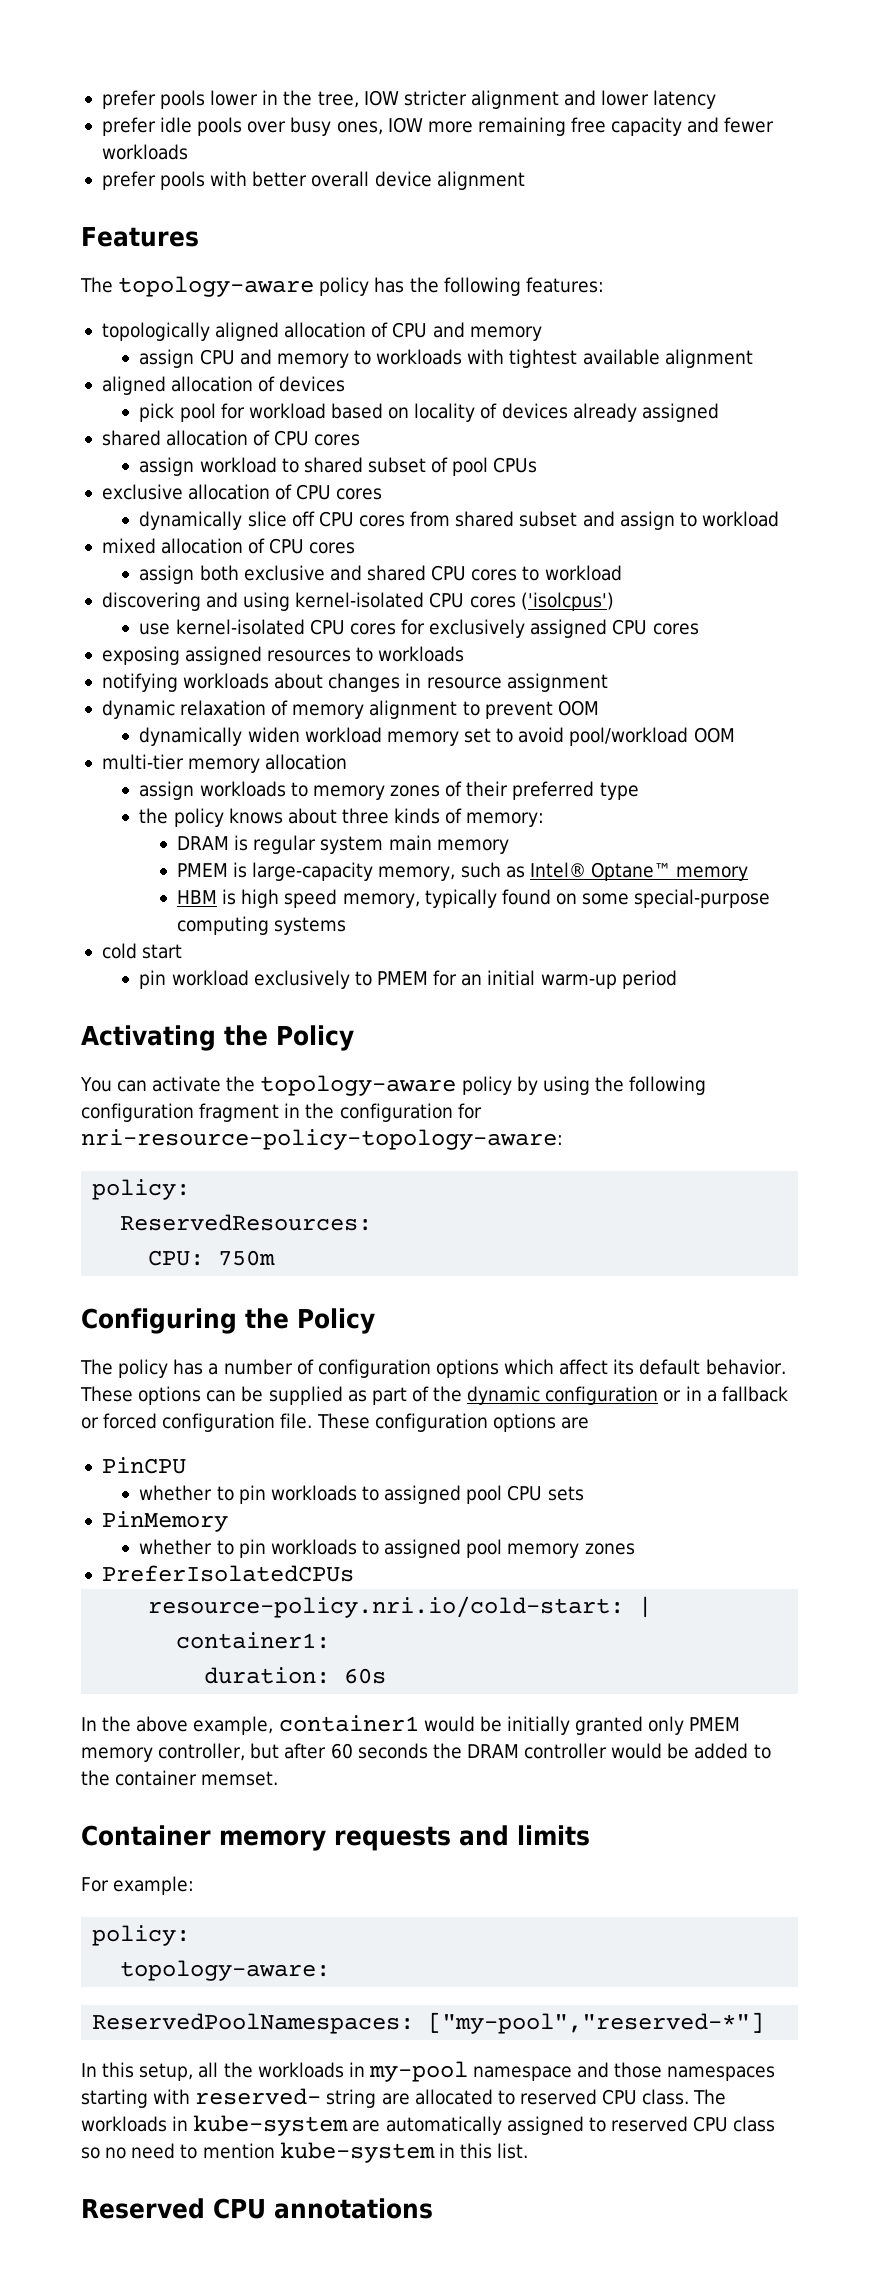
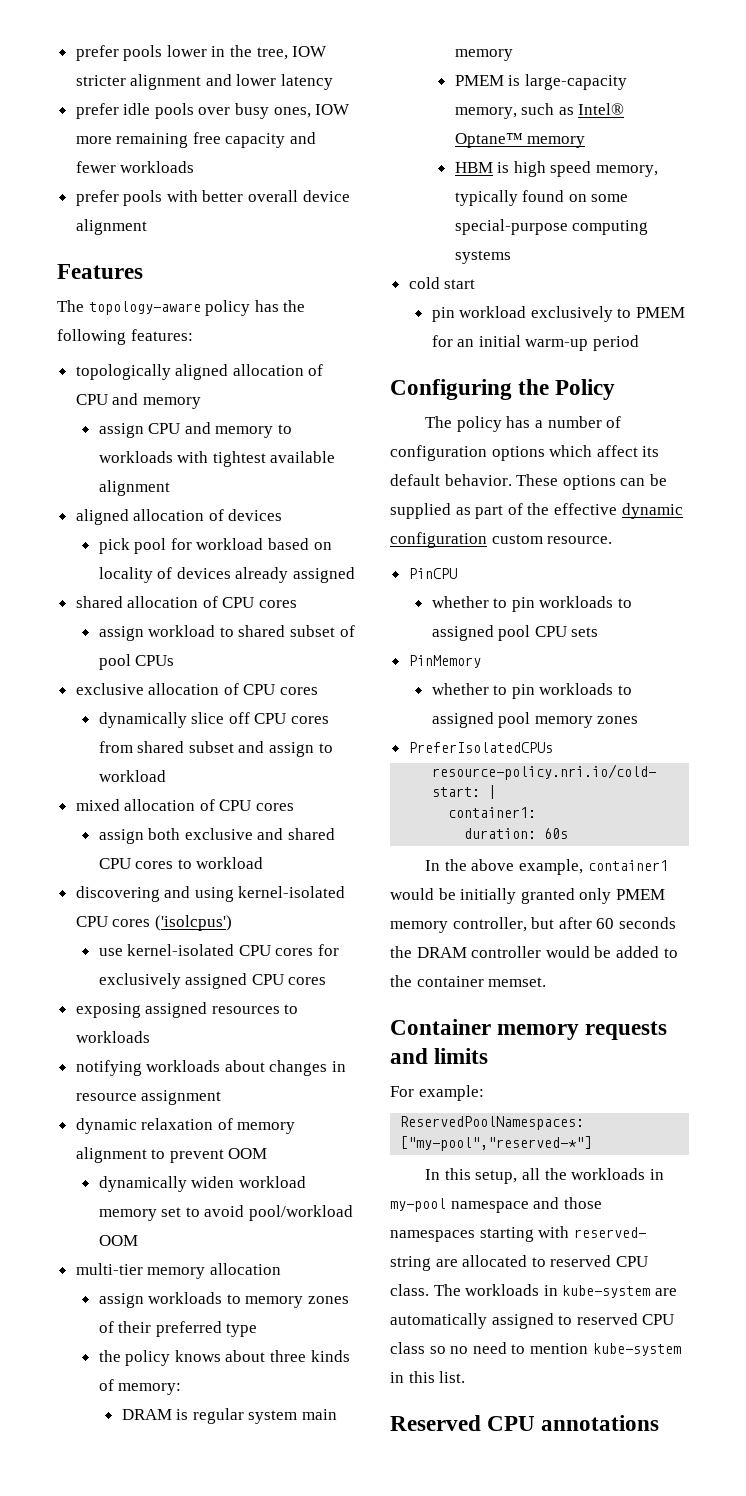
- Activating the Policy
- You can activate the topology-aware policy by using the following configuration fragment in the configuration for nri-resource-policy-topology-aware:
- policy:
- ReservedResources:
- CPU: 750m
- These options can be supplied as part of the dynamic configuration or in a fallback or forced configuration file. These configuration options are
+ These options can be supplied as part of the effective dynamic configuration custom resource.
  For example:
- policy:
- topology-aware:

